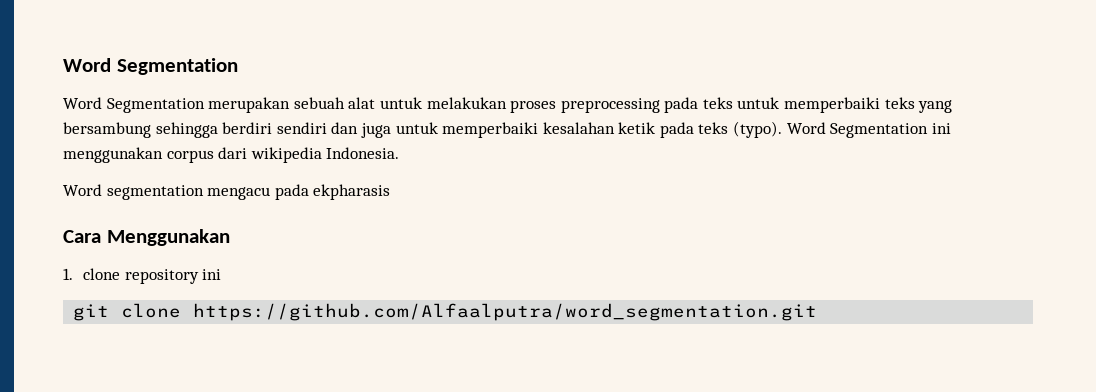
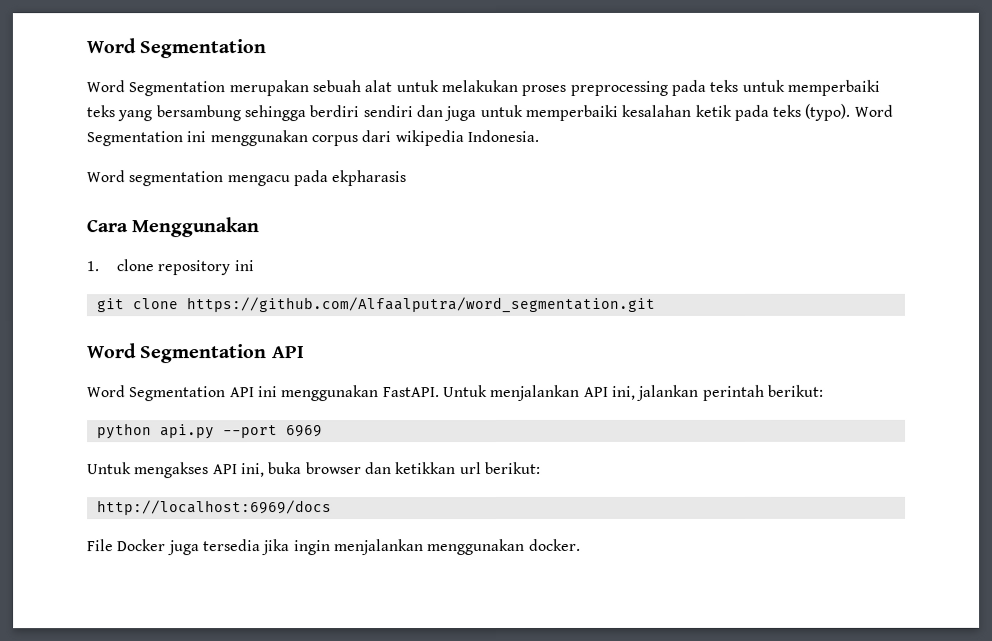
  git clone https://github.com/Alfaalputra/word_segmentation.git
+ Word Segmentation API
+ Word Segmentation API ini menggunakan FastAPI. Untuk menjalankan API ini, jalankan perintah berikut:
+ python api.py --port 6969
+ Untuk mengakses API ini, buka browser dan ketikkan url berikut:
+ http://localhost:6969/docs
+ File Docker juga tersedia jika ingin menjalankan menggunakan docker.

